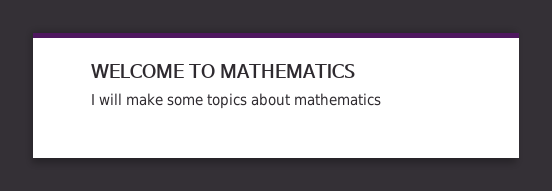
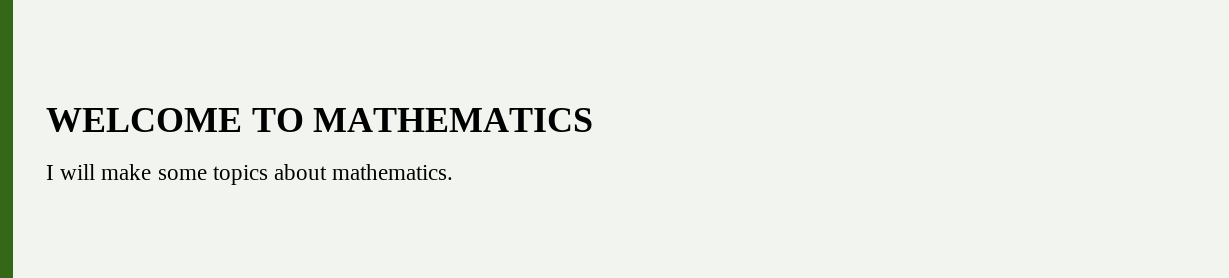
- I will make some topics about mathematics
+ I will make some topics about mathematics.

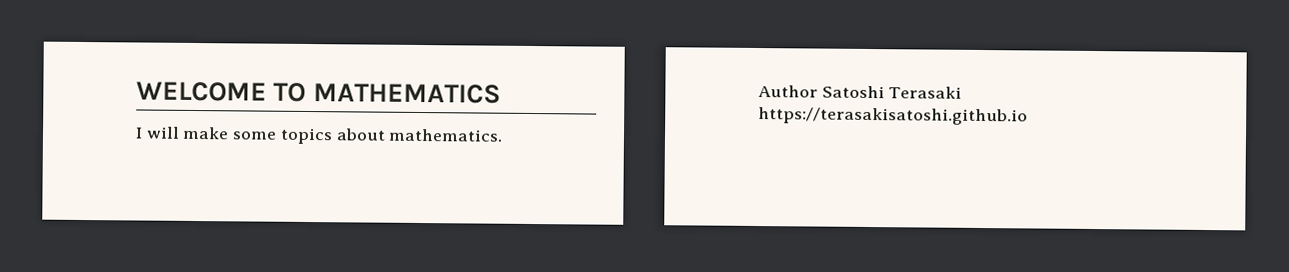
+ Author Satoshi Terasaki https://terasakisatoshi.github.io

